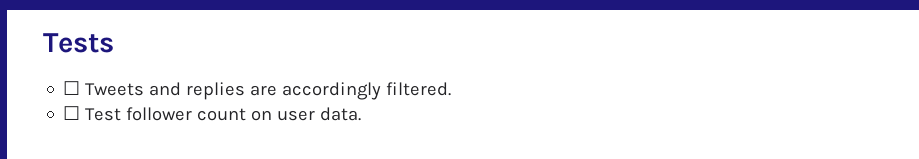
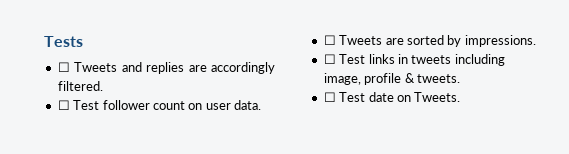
+ ☐ Tweets are sorted by impressions.
+ ☐ Test links in tweets including image, profile & tweets.
+ ☐ Test date on Tweets.

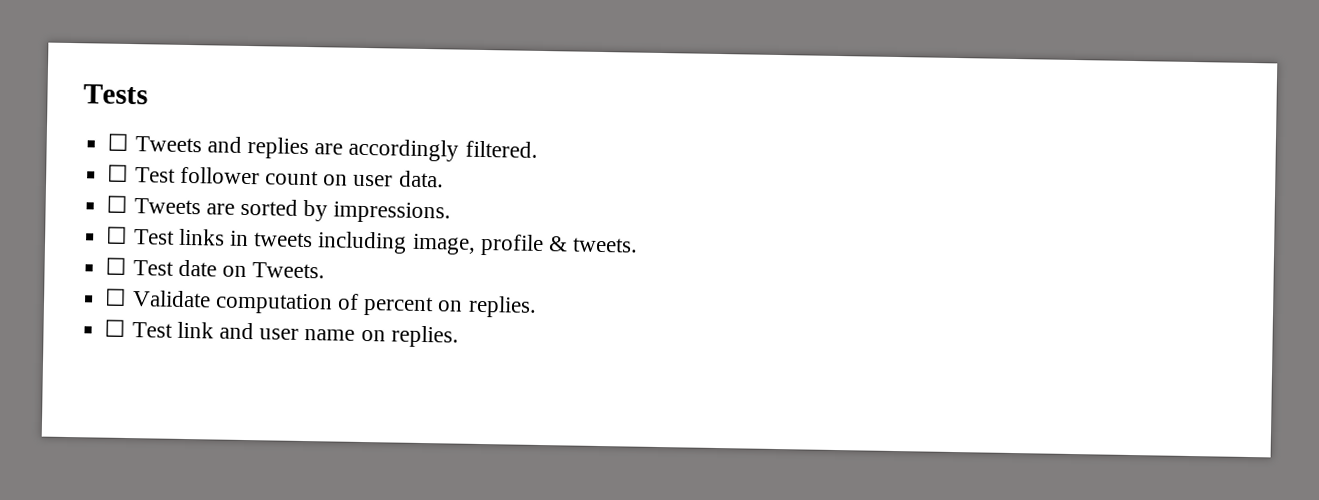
+ ☐ Validate computation of percent on replies.
+ ☐ Test link and user name on replies.

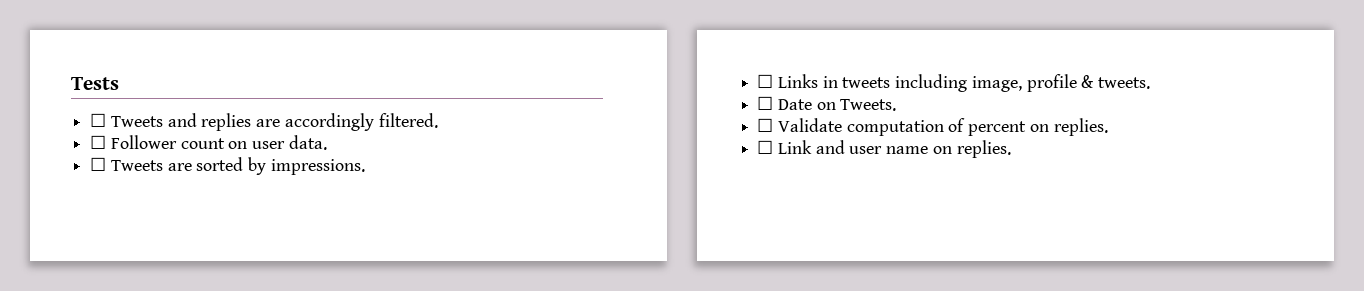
- ☐ Test follower count on user data.
+ ☐ Follower count on user data.
- ☐ Test links in tweets including image, profile & tweets.
+ ☐ Links in tweets including image, profile & tweets.
- ☐ Test date on Tweets.
+ ☐ Date on Tweets.
- ☐ Test link and user name on replies.
+ ☐ Link and user name on replies.

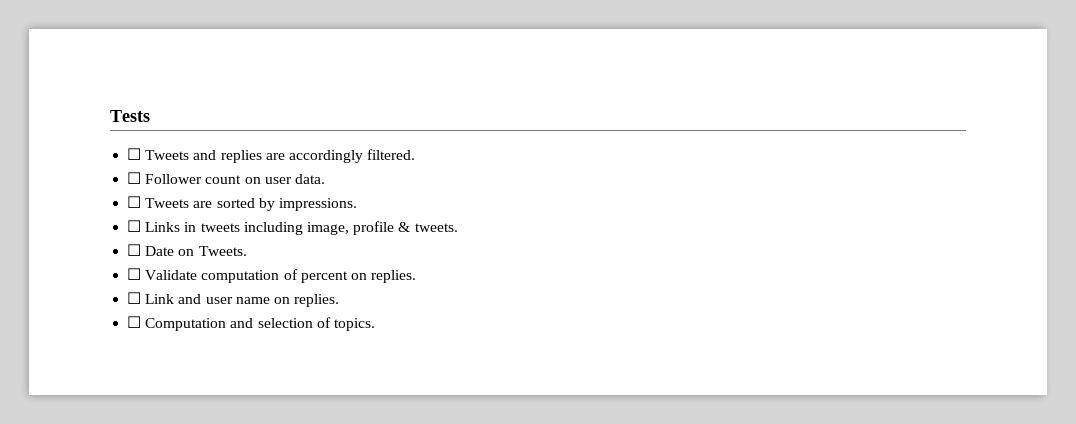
+ ☐ Computation and selection of topics.

